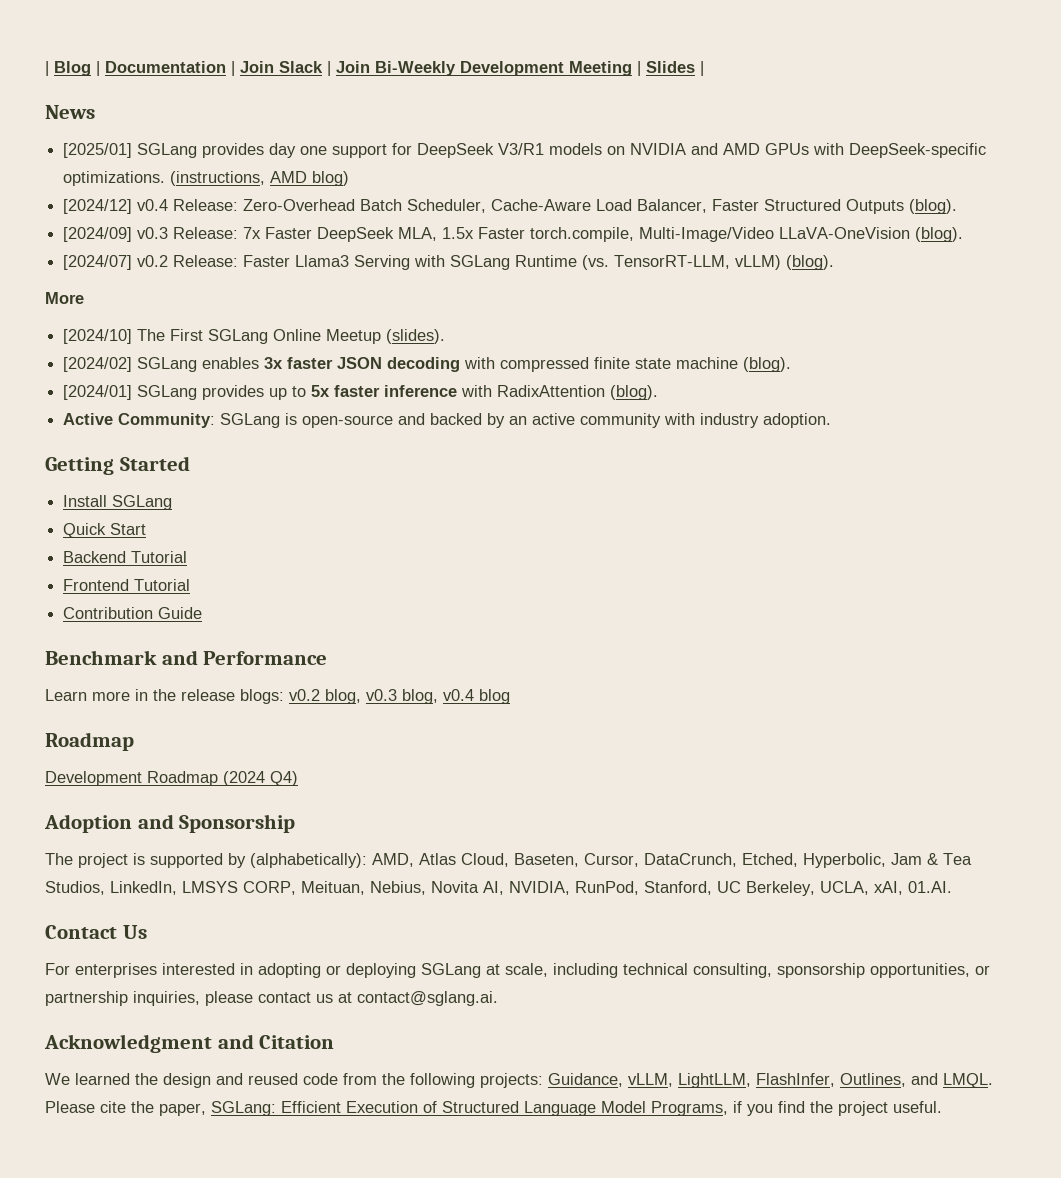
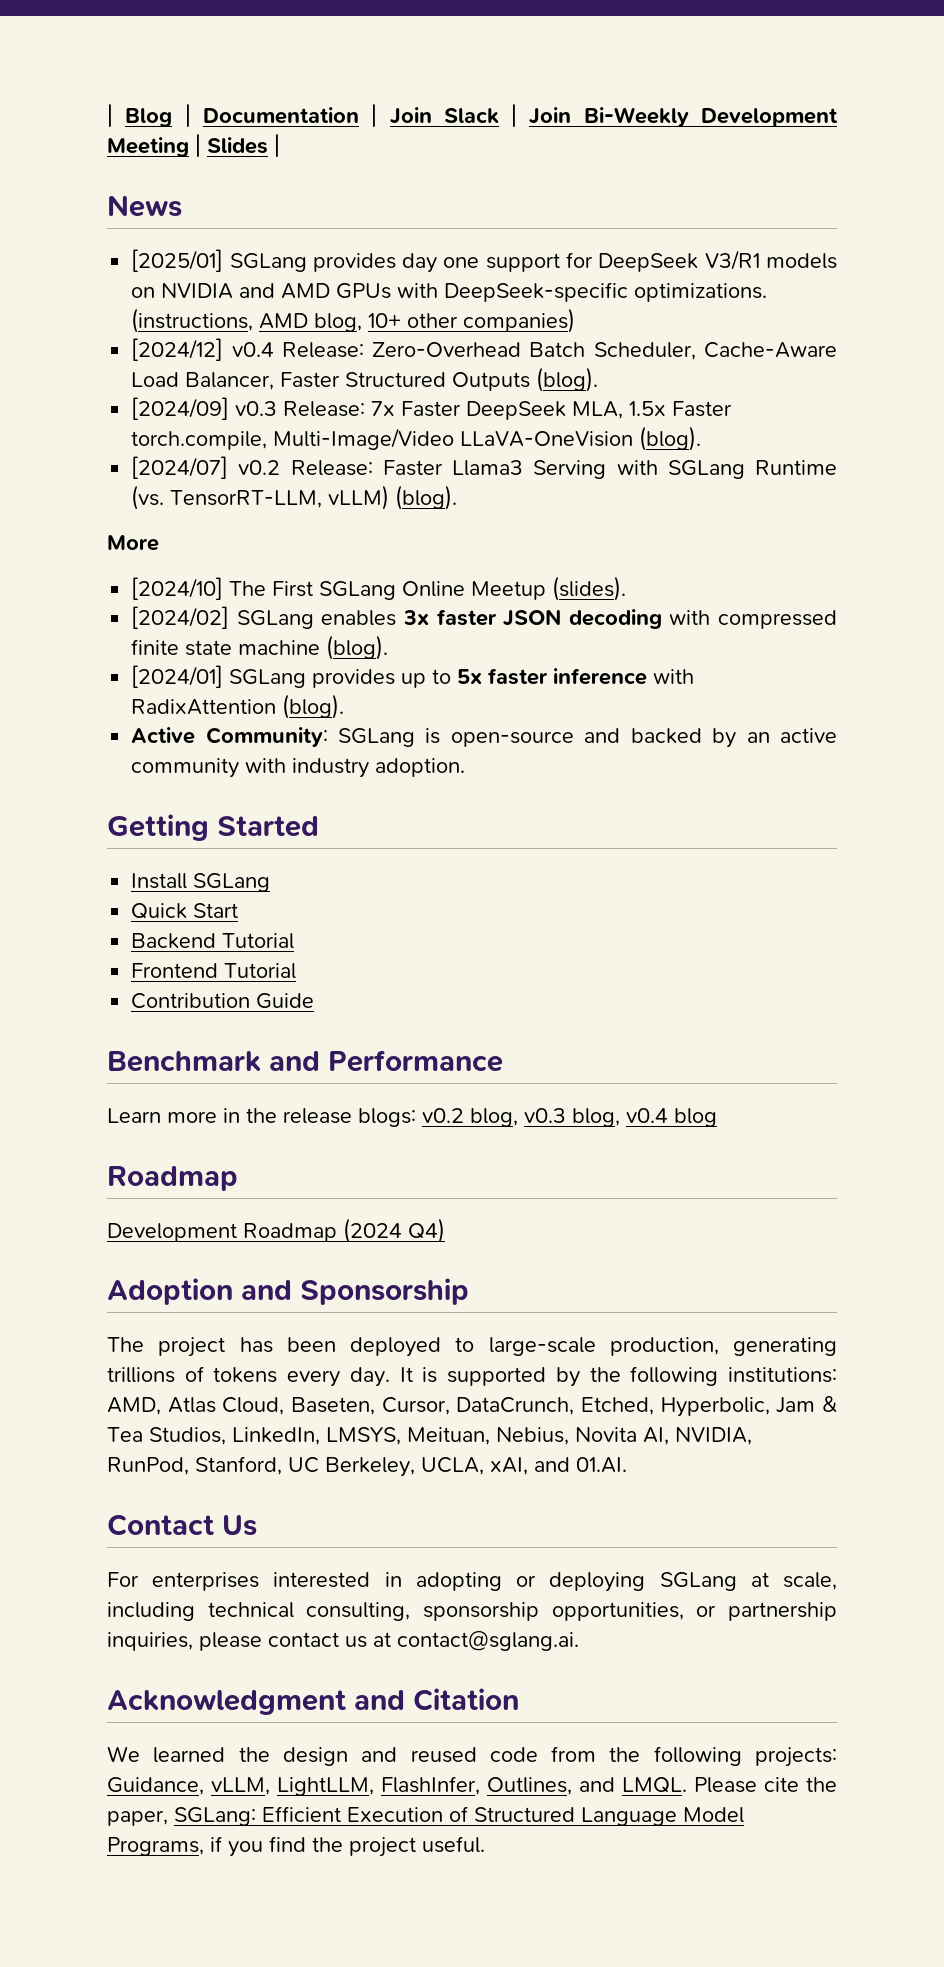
- (instructions, AMD blog)
+ (instructions, AMD blog, 10+ other companies)
- The project is supported by (alphabetically): AMD, Atlas Cloud, Baseten, Cursor, DataCrunch, Etched, Hyperbolic, Jam & Tea Studios, LinkedIn, LMSYS CORP, Meituan, Nebius, Novita AI, NVIDIA, RunPod, Stanford, UC Berkeley, UCLA, xAI, 01.AI.
+ The project has been deployed to large-scale production, generating trillions of tokens every day. It is supported by the following institutions: AMD, Atlas Cloud, Baseten, Cursor, DataCrunch, Etched, Hyperbolic, Jam & Tea Studios, LinkedIn, LMSYS, Meituan, Nebius, Novita AI, NVIDIA, RunPod, Stanford, UC Berkeley, UCLA, xAI, and 01.AI.

